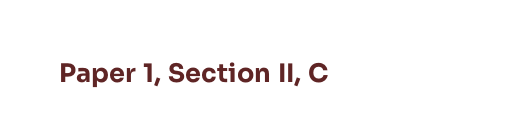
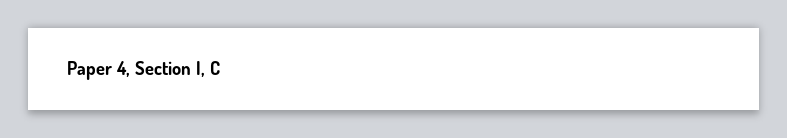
- Paper 1, Section II, C
+ Paper 4, Section I, C

